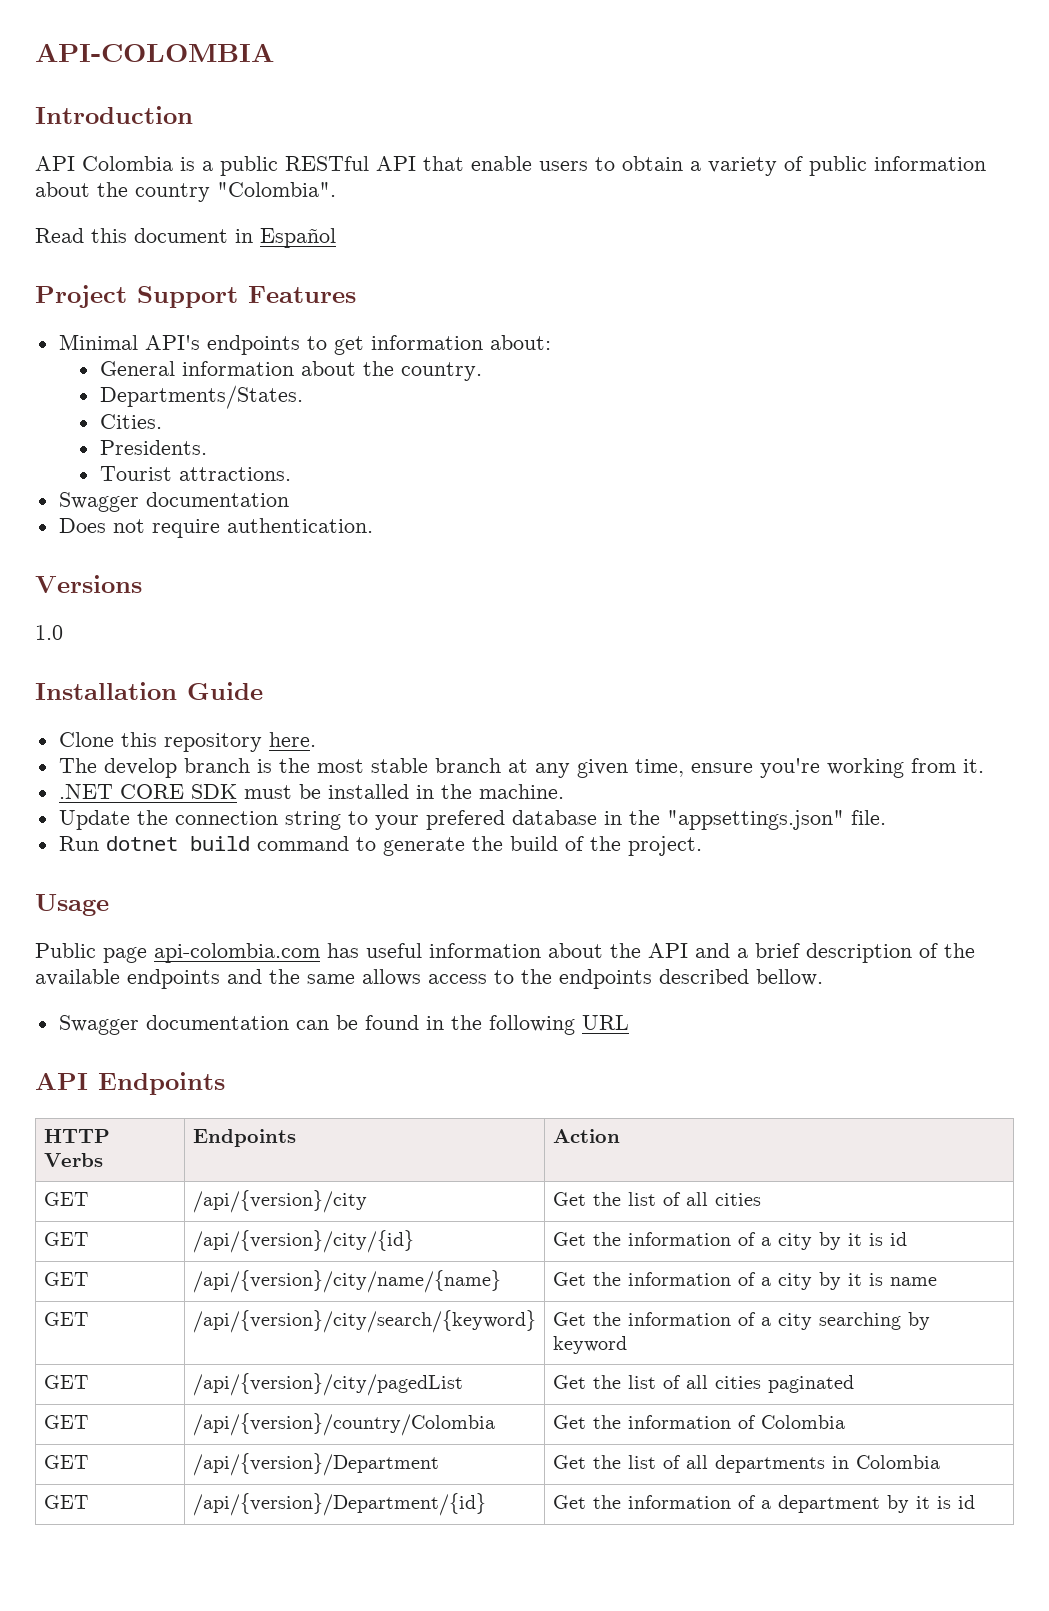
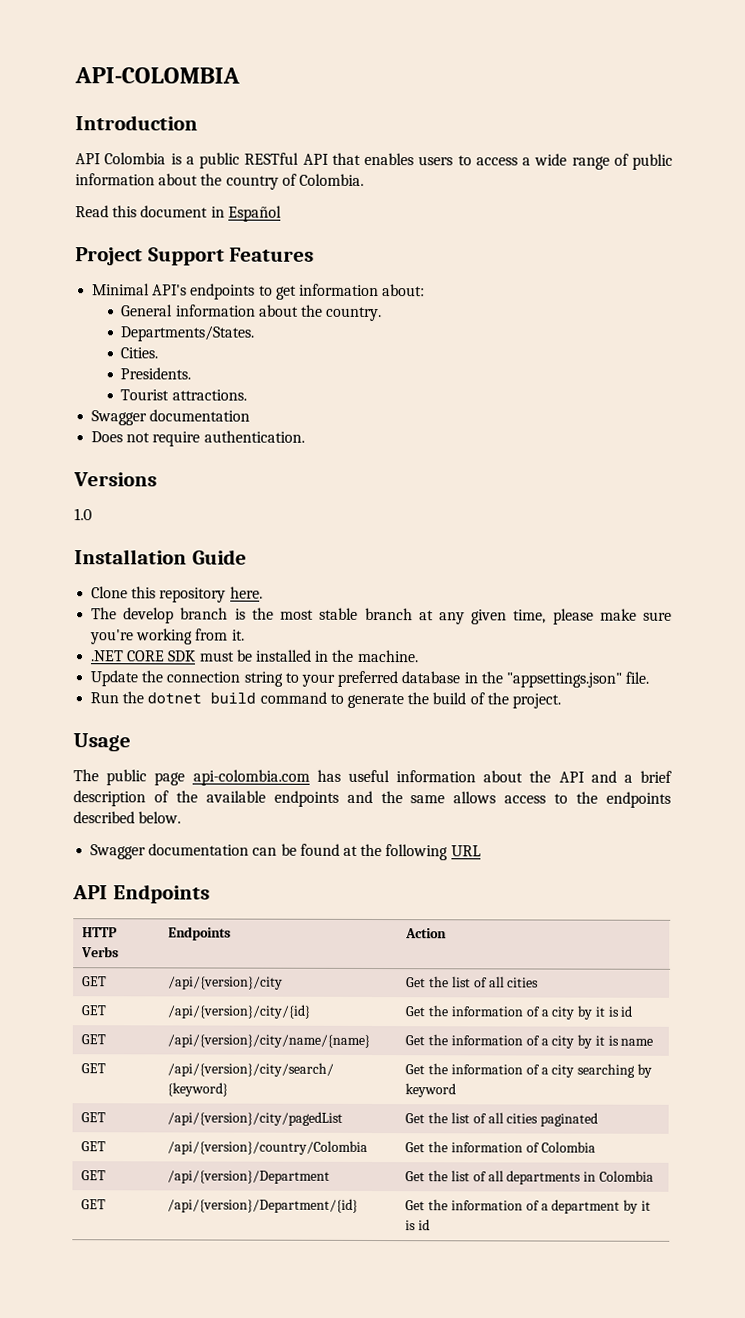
- API Colombia is a public RESTful API that enable users to obtain a variety of public information about the country "Colombia".
+ API Colombia is a public RESTful API that enables users to access a wide range of public information about the country of Colombia.
- The develop branch is the most stable branch at any given time, ensure you're working from it.
+ The develop branch is the most stable branch at any given time, please make sure you're working from it.
- Update the connection string to your prefered database in the "appsettings.json" file.
+ Update the connection string to your preferred database in the "appsettings.json" file.
- Run dotnet build command to generate the build of the project.
+ Run the dotnet build command to generate the build of the project.
- Public page api-colombia.com has useful information about the API and a brief description of the available endpoints and the same allows access to the endpoints described bellow.
+ The public page api-colombia.com has useful information about the API and a brief description of the available endpoints and the same allows access to the endpoints described below.
- Swagger documentation can be found in the following URL
+ Swagger documentation can be found at the following URL

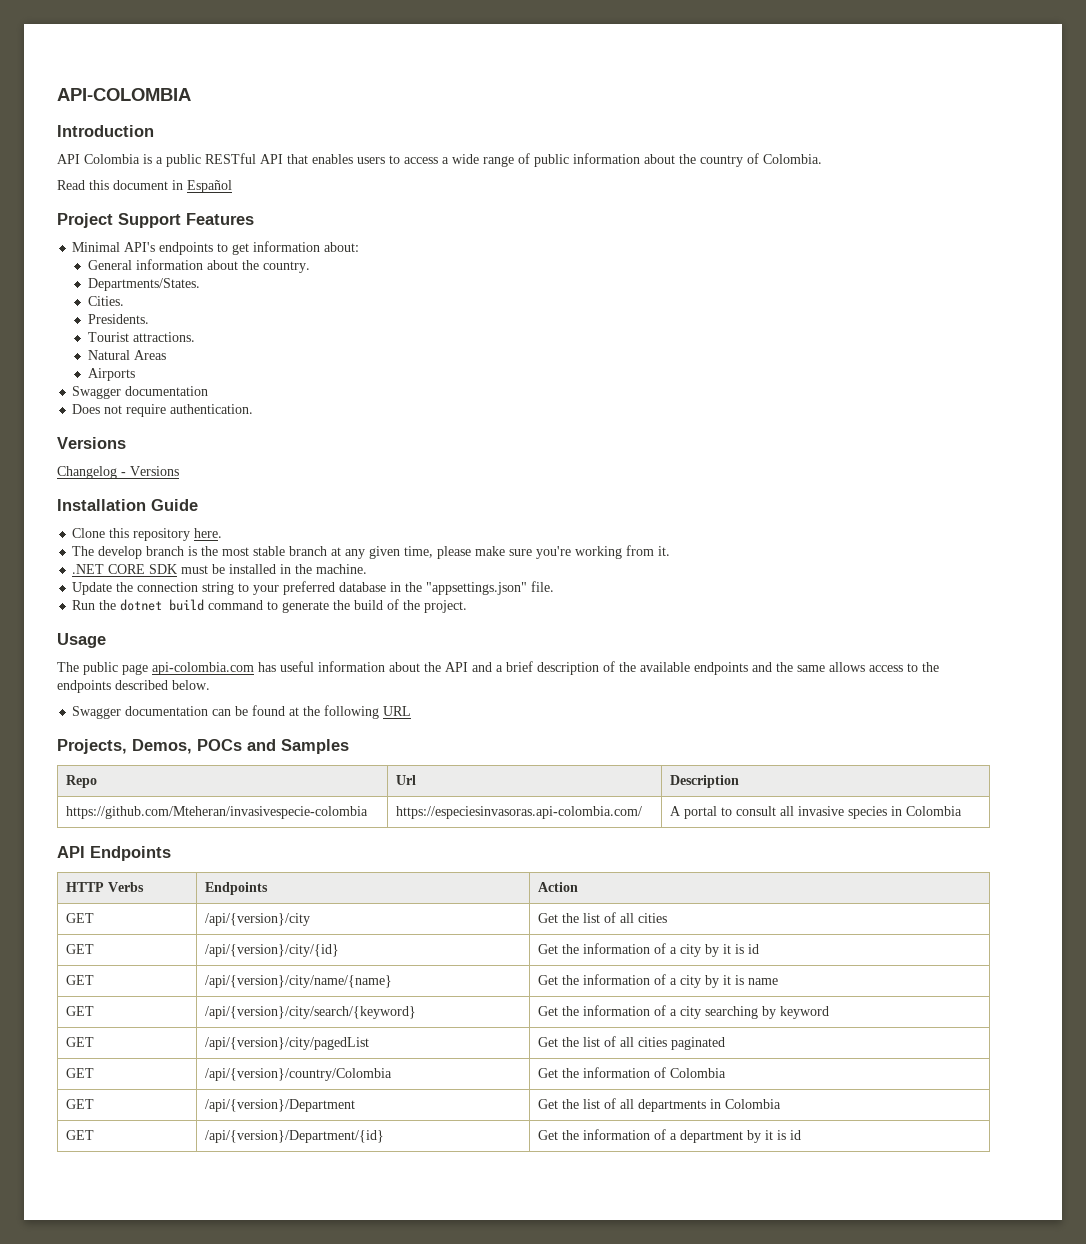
+ Natural Areas
+ Airports
- 1.0
+ Changelog - Versions
+ Projects, Demos, POCs and Samples
+ Repo | Url | Description
+ https://github.com/Mteheran/invasivespecie-colombia | https://especiesinvasoras.api-colombia.com/ | A portal to consult all invasive species in Colombia

